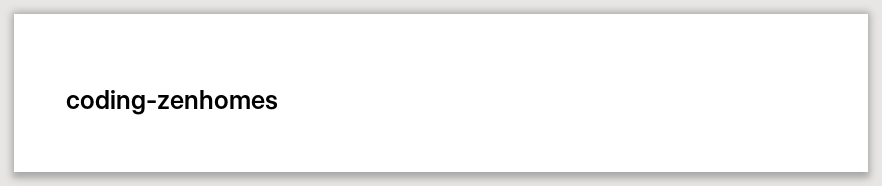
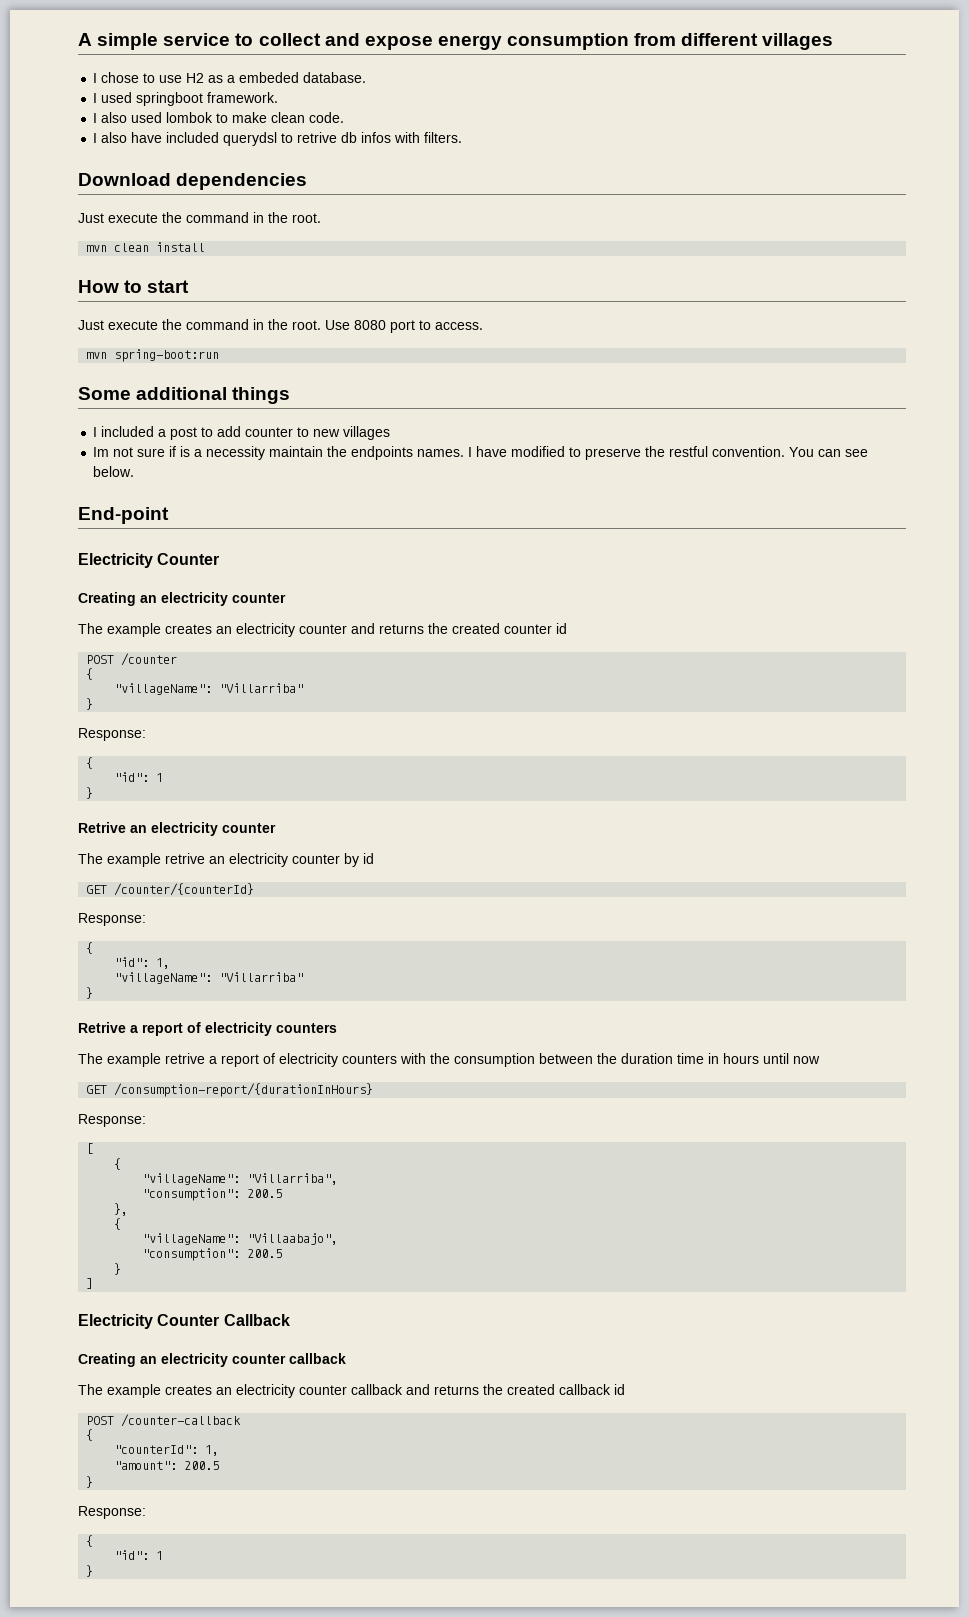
- coding-zenhomes
+ A simple service to collect and expose energy consumption from different villages
+ I chose to use H2 as a embeded database.
+ I used springboot framework.
+ I also used lombok to make clean code.
+ I also have included querydsl to retrive db infos with filters.
+ Download dependencies
+ Just execute the command in the root.
+ mvn clean install
+ How to start
+ Just execute the command in the root. Use 8080 port to access.
+ mvn spring-boot:run
+ Some additional things
+ I included a post to add counter to new villages
+ Im not sure if is a necessity maintain the endpoints names. I have modified to preserve the restful convention. You can see below.
+ End-point
+ Electricity Counter
+ Creating an electricity counter
+ The example creates an electricity counter and returns the created counter id
+ POST /counter
+ {
+ "villageName": "Villarriba"
+ }
+ Response:
+ {
+ "id": 1
+ }
+ Retrive an electricity counter
+ The example retrive an electricity counter by id
+ GET /counter/{counterId}
+ Response:
+ {
+ "id": 1,
+ "villageName": "Villarriba"
+ }
+ Retrive a report of electricity counters
+ The example retrive a report of electricity counters with the consumption between the duration time in hours until now
+ GET /consumption-report/{durationInHours}
+ Response:
+ [
+ {
+ "villageName": "Villarriba",
+ "consumption": 200.5
+ },
+ {
+ "villageName": "Villaabajo",
+ "consumption": 200.5
+ }
+ ]
+ Electricity Counter Callback
+ Creating an electricity counter callback
+ The example creates an electricity counter callback and returns the created callback id
+ POST /counter-callback
+ {
+ "counterId": 1,
+ "amount": 200.5
+ }
+ Response:
+ {
+ "id": 1
+ }

